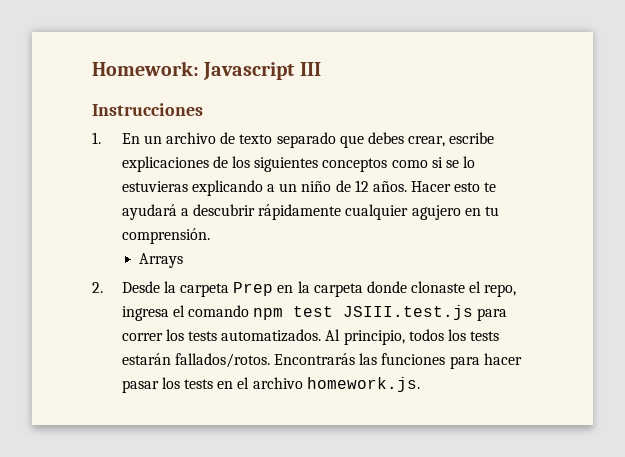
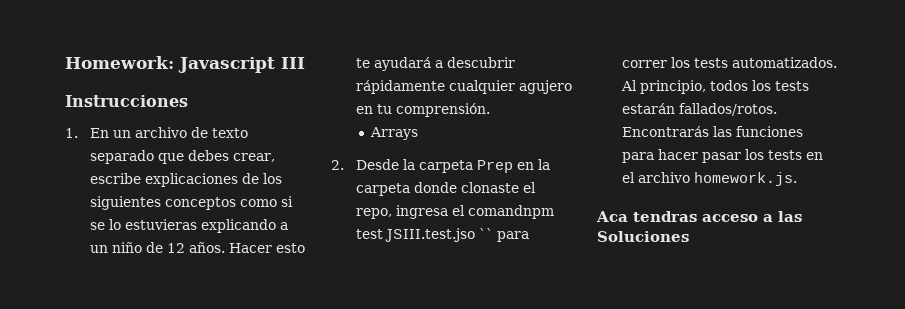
- 2. Desde la carpeta Prep en la carpeta donde clonaste el repo, ingresa el comando npm test JSIII.test.js para correr los tests automatizados.
+ 2. Desde la carpeta Prep en la carpeta donde clonaste el repo, ingresa el comandnpm test JSIII.test.jso `` para correr los tests automatizados.
+ Aca tendras acceso a las Soluciones

